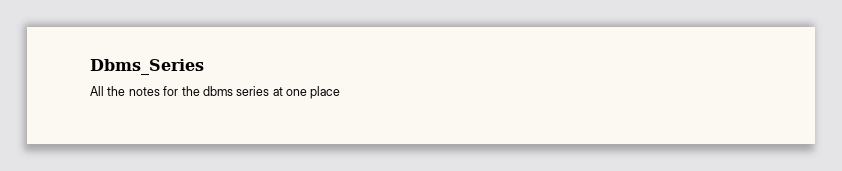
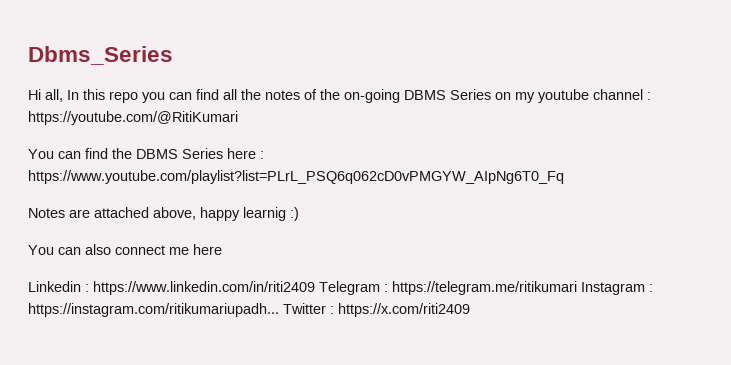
- All the notes for the dbms series at one place
+ Hi all, In this repo you can find all the notes of the on-going DBMS Series on my youtube channel : https://youtube.com/@RitiKumari
+ You can find the DBMS Series here : https://www.youtube.com/playlist?list=PLrL_PSQ6q062cD0vPMGYW_AIpNg6T0_Fq
+ Notes are attached above, happy learnig :)
+ You can also connect me here
+ Linkedin : https://www.linkedin.com/in/riti2409 Telegram : https://telegram.me/ritikumari Instagram : https://instagram.com/ritikumariupadh... Twitter : https://x.com/riti2409

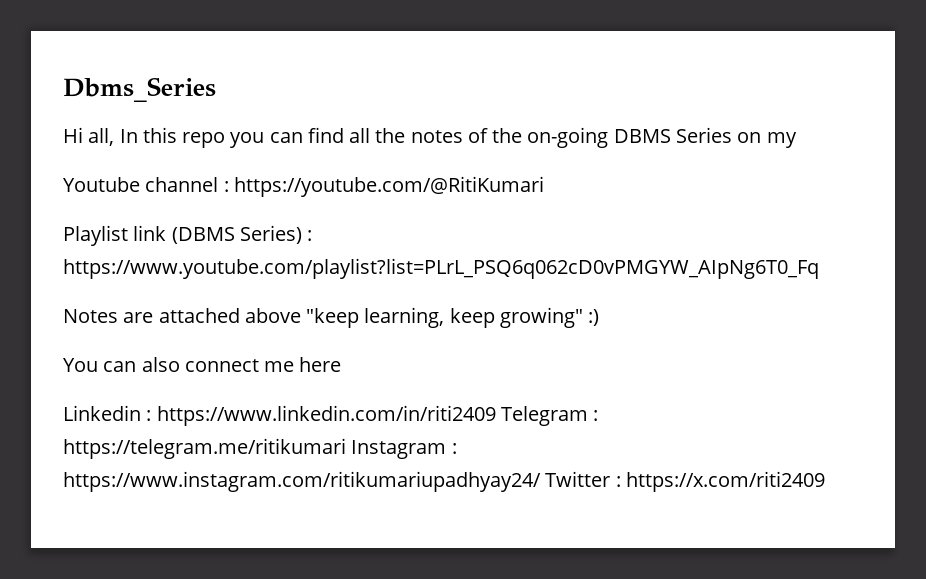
- Hi all, In this repo you can find all the notes of the on-going DBMS Series on my youtube channel : https://youtube.com/@RitiKumari
+ Hi all, In this repo you can find all the notes of the on-going DBMS Series on my
+ Youtube channel : https://youtube.com/@RitiKumari
- You can find the DBMS Series here : https://www.youtube.com/playlist?list=PLrL_PSQ6q062cD0vPMGYW_AIpNg6T0_Fq
+ Playlist link (DBMS Series) : https://www.youtube.com/playlist?list=PLrL_PSQ6q062cD0vPMGYW_AIpNg6T0_Fq
- Notes are attached above, happy learnig :)
+ Notes are attached above "keep learning, keep growing" :)
- Linkedin : https://www.linkedin.com/in/riti2409 Telegram : https://telegram.me/ritikumari Instagram : https://instagram.com/ritikumariupadh... Twitter : https://x.com/riti2409
+ Linkedin : https://www.linkedin.com/in/riti2409 Telegram : https://telegram.me/ritikumari Instagram : https://www.instagram.com/ritikumariupadhyay24/ Twitter : https://x.com/riti2409

